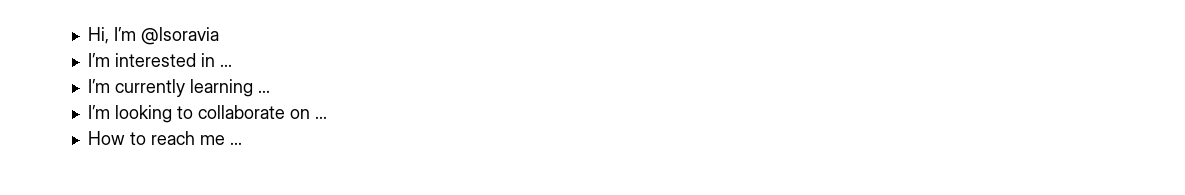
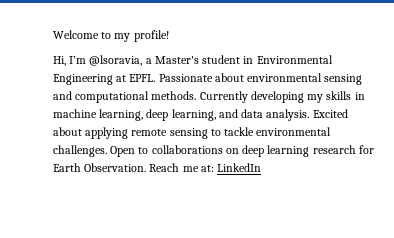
- Hi, I’m @lsoravia
- I’m interested in ...
- I’m currently learning ...
- I’m looking to collaborate on ...
- How to reach me ...
+ Welcome to my profile!
+ Hi, I’m @lsoravia, a Master's student in Environmental Engineering at EPFL. Passionate about environmental sensing and computational methods. Currently developing my skills in machine learning, deep learning, and data analysis. Excited about applying remote sensing to tackle environmental challenges. Open to collaborations on deep learning research for Earth Observation. Reach me at: LinkedIn

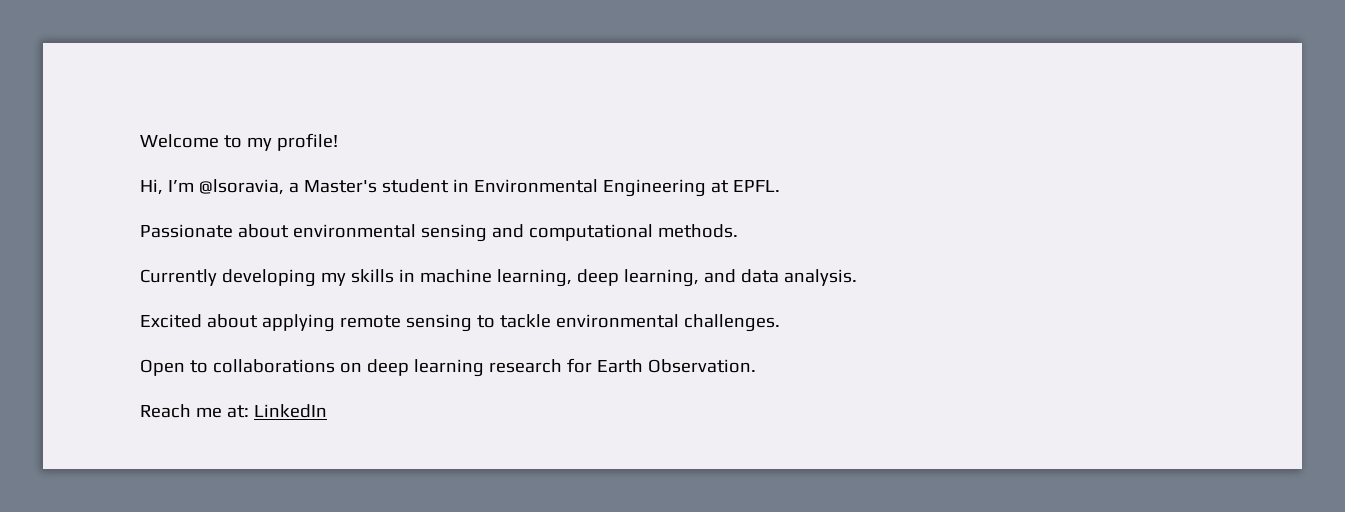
- Hi, I’m @lsoravia, a Master's student in Environmental Engineering at EPFL. Passionate about environmental sensing and computational methods. Currently developing my skills in machine learning, deep learning, and data analysis. Excited about applying remote sensing to tackle environmental challenges. Open to collaborations on deep learning research for Earth Observation. Reach me at: LinkedIn
+ Hi, I’m @lsoravia, a Master's student in Environmental Engineering at EPFL.
+ Passionate about environmental sensing and computational methods.
+ Currently developing my skills in machine learning, deep learning, and data analysis.
+ Excited about applying remote sensing to tackle environmental challenges.
+ Open to collaborations on deep learning research for Earth Observation.
+ Reach me at: LinkedIn

